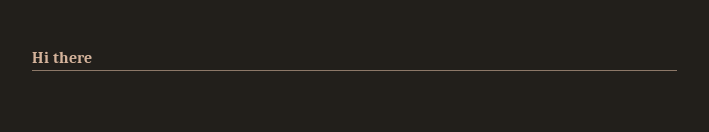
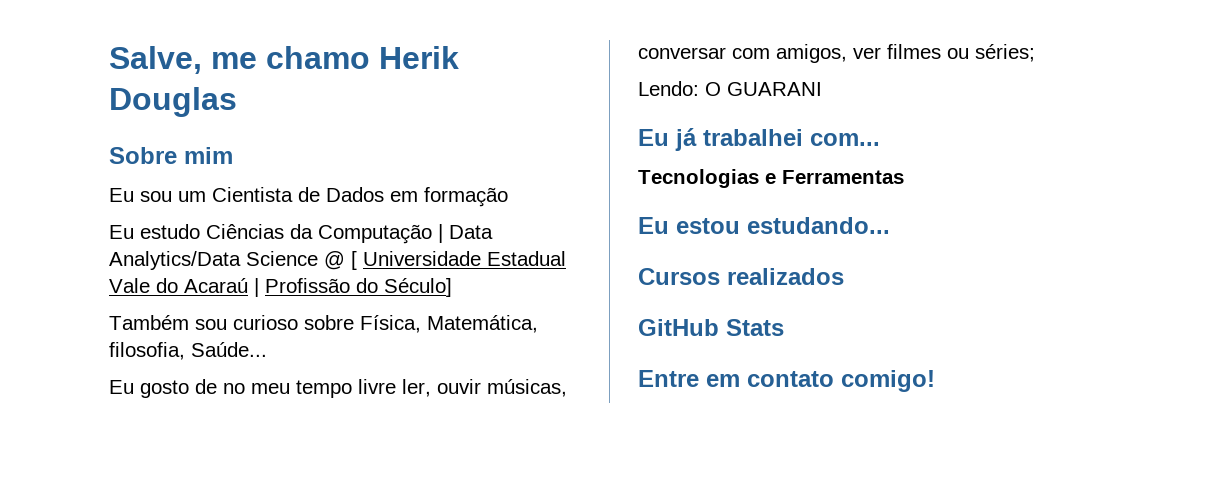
- Hi there
+ Salve, me chamo Herik Douglas
+ Sobre mim
+ Eu sou um Cientista de Dados em formação
+ Eu estudo Ciências da Computação | Data Analytics/Data Science @ [ Universidade Estadual Vale do Acaraú | Profissão do Século]
+ Também sou curioso sobre Física, Matemática, filosofia, Saúde...
+ Eu gosto de no meu tempo livre ler, ouvir músicas, conversar com amigos, ver filmes ou séries;
+ Lendo: O GUARANI
+ Eu já trabalhei com...
+ Tecnologias e Ferramentas
+ Eu estou estudando...
+ Cursos realizados
+ GitHub Stats
+ Entre em contato comigo!

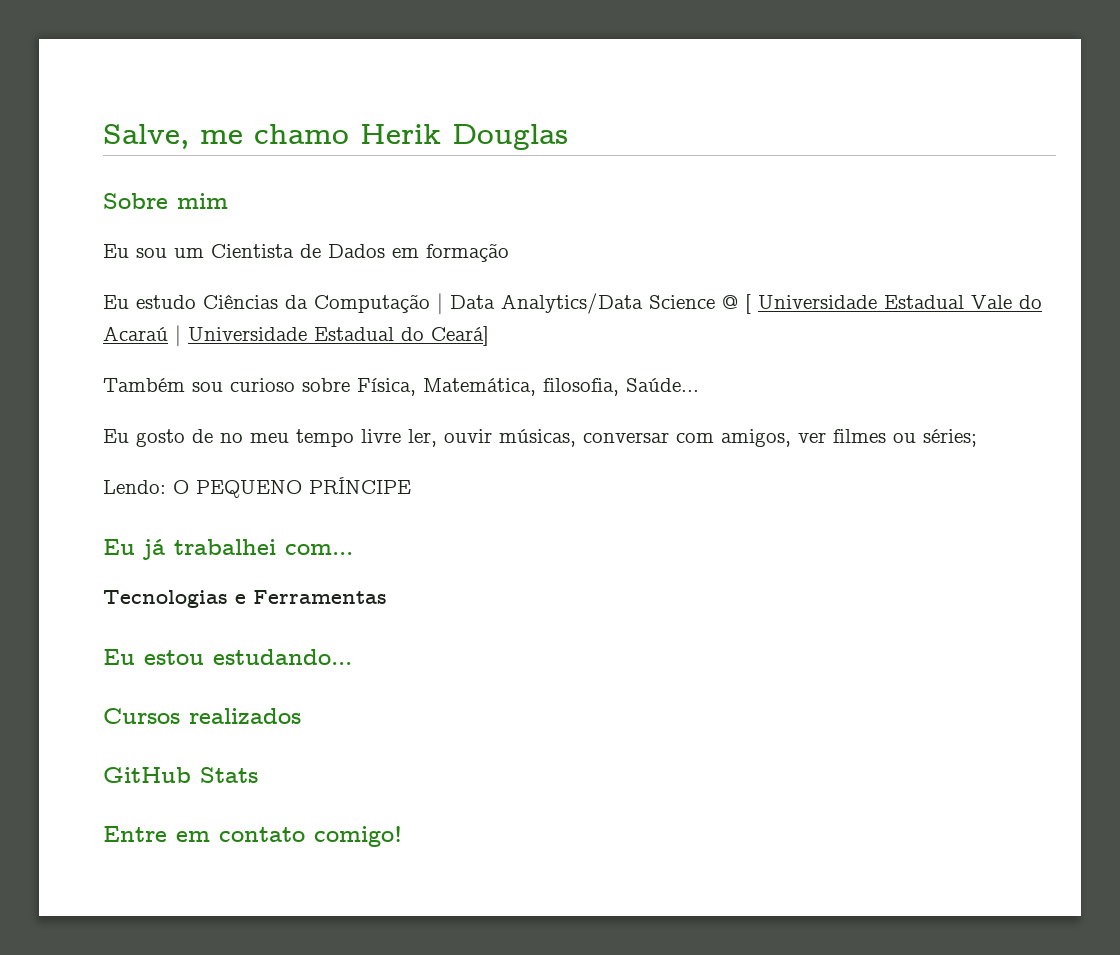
- Eu estudo Ciências da Computação | Data Analytics/Data Science @ [ Universidade Estadual Vale do Acaraú | Profissão do Século]
+ Eu estudo Ciências da Computação | Data Analytics/Data Science @ [ Universidade Estadual Vale do Acaraú | Universidade Estadual do Ceará]
- Lendo: O GUARANI
+ Lendo: O PEQUENO PRÍNCIPE

